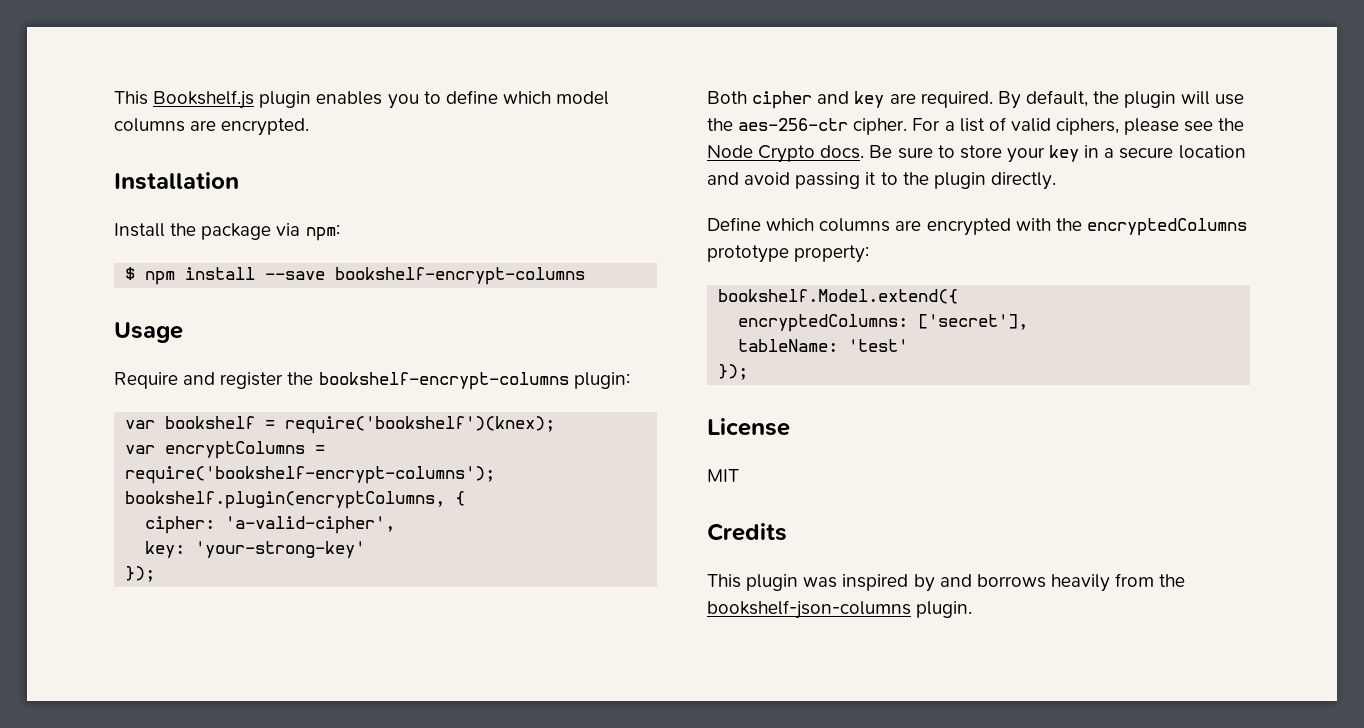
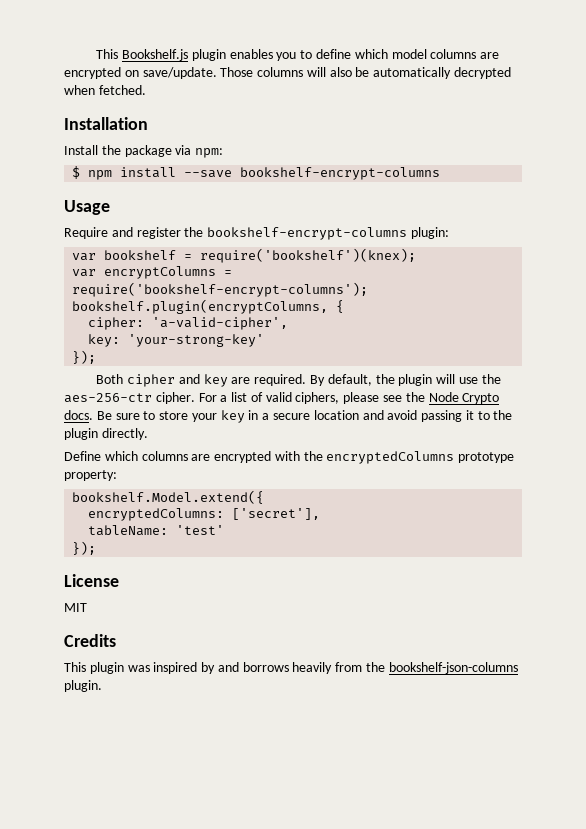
- This Bookshelf.js plugin enables you to define which model columns are encrypted.
+ This Bookshelf.js plugin enables you to define which model columns are encrypted on save/update. Those columns will also be automatically decrypted when fetched.

